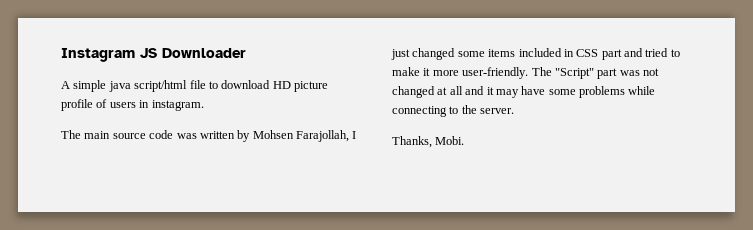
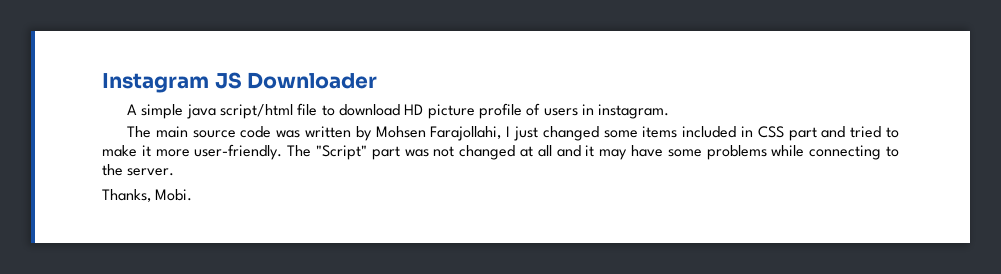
- The main source code was written by Mohsen Farajollah, I just changed some items included in CSS part and tried to make it more user-friendly.
+ The main source code was written by Mohsen Farajollahi, I just changed some items included in CSS part and tried to make it more user-friendly.

